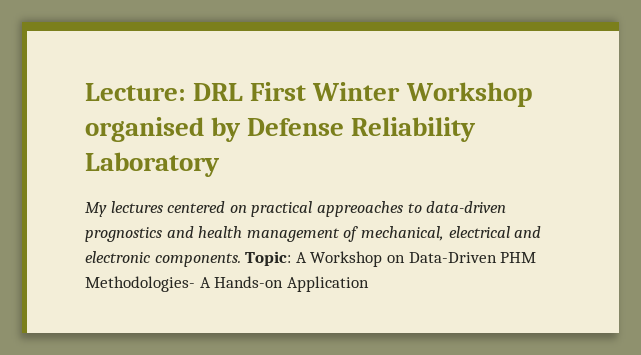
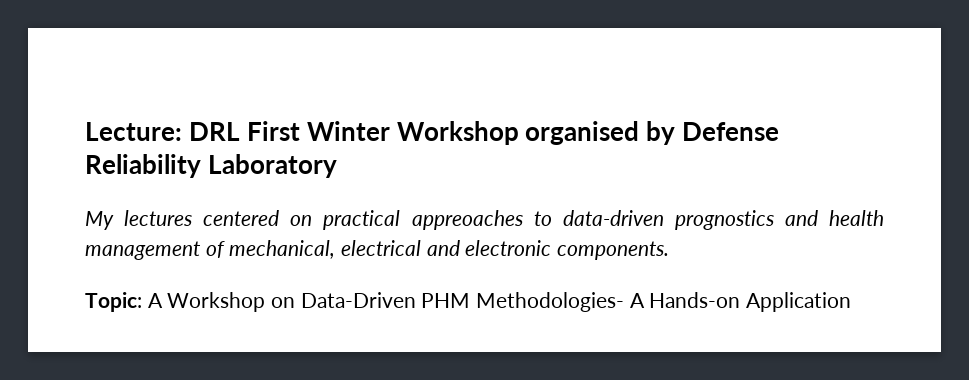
- My lectures centered on practical appreoaches to data-driven prognostics and health management of mechanical, electrical and electronic components. Topic: A Workshop on Data-Driven PHM Methodologies- A Hands-on Application
+ My lectures centered on practical appreoaches to data-driven prognostics and health management of mechanical, electrical and electronic components.
+ Topic: A Workshop on Data-Driven PHM Methodologies- A Hands-on Application

